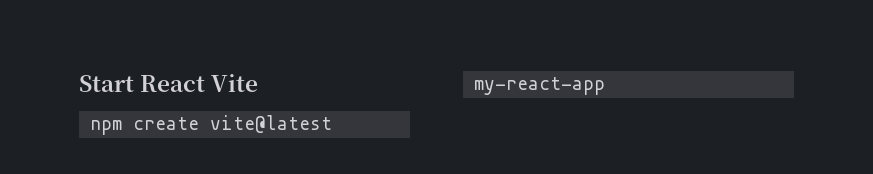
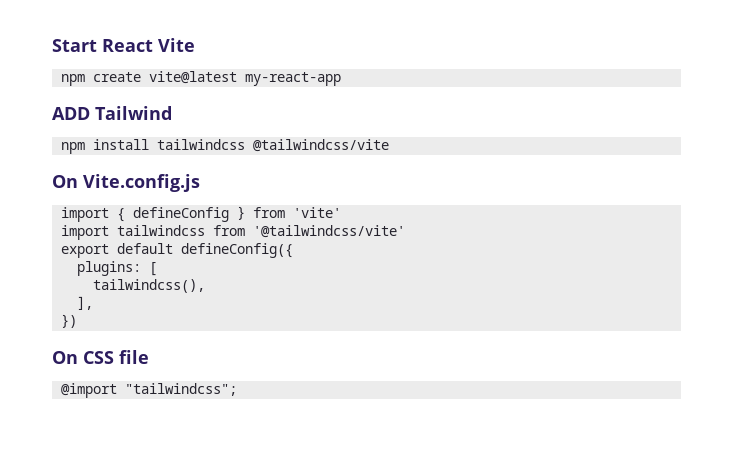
+ ADD Tailwind
+ npm install tailwindcss @tailwindcss/vite
+ On Vite.config.js
+ import { defineConfig } from 'vite'
+ import tailwindcss from '@tailwindcss/vite'
+ export default defineConfig({
+ plugins: [
+ tailwindcss(),
+ ],
+ })
+ On CSS file
+ @import "tailwindcss";

